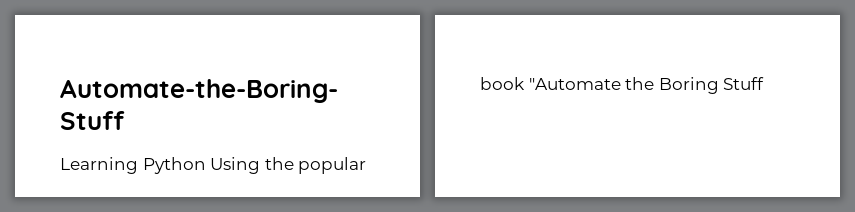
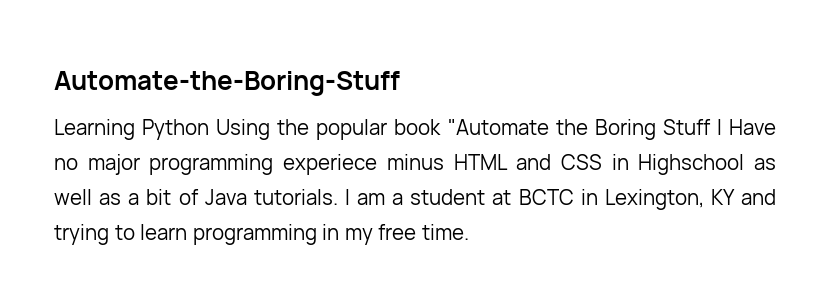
- Learning Python Using the popular book "Automate the Boring Stuff
+ Learning Python Using the popular book "Automate the Boring Stuff I Have no major programming experiece minus HTML and CSS in Highschool as well as a bit of Java tutorials. I am a student at BCTC in Lexington, KY and trying to learn programming in my free time.

